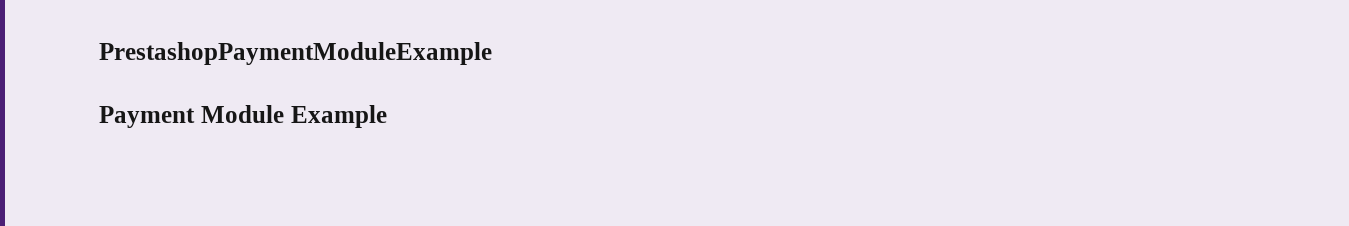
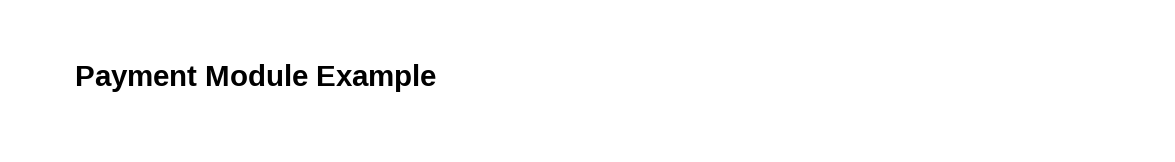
- PrestashopPaymentModuleExample

